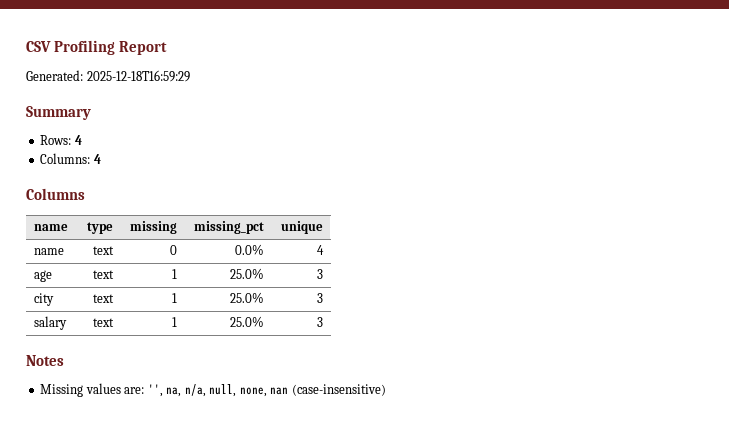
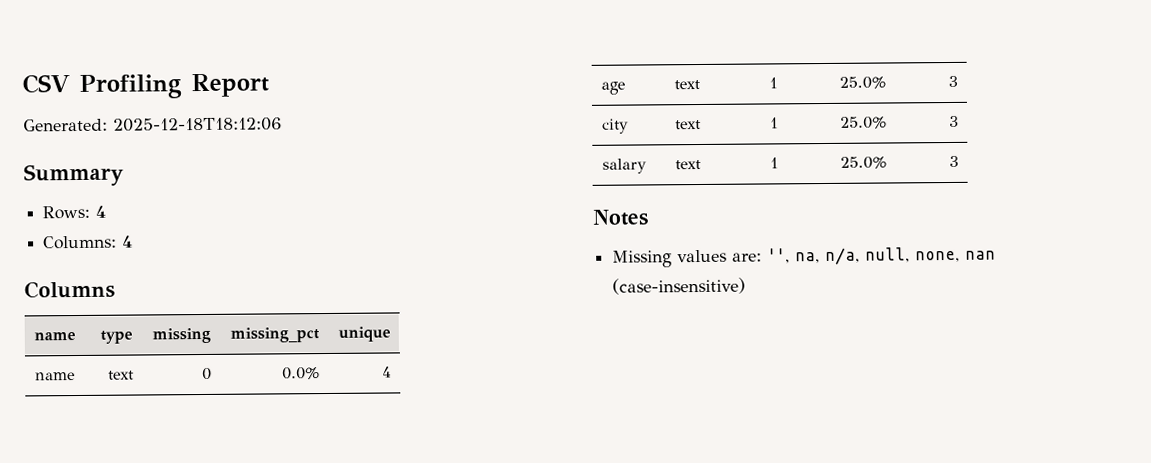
- Generated: 2025-12-18T16:59:29
+ Generated: 2025-12-18T18:12:06

